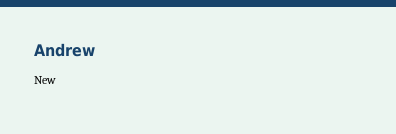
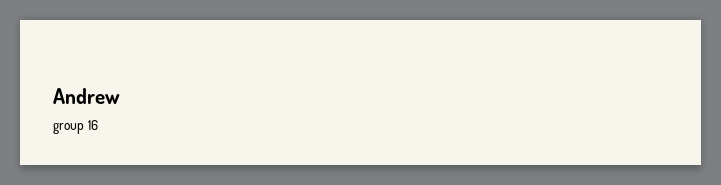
- New
+ group 16

